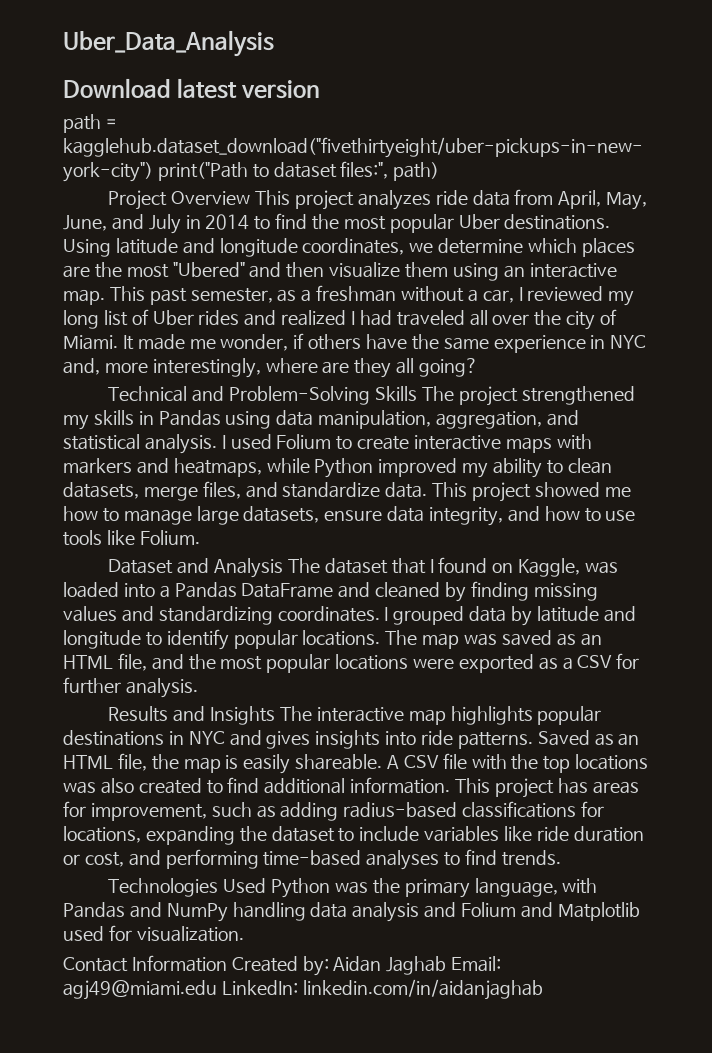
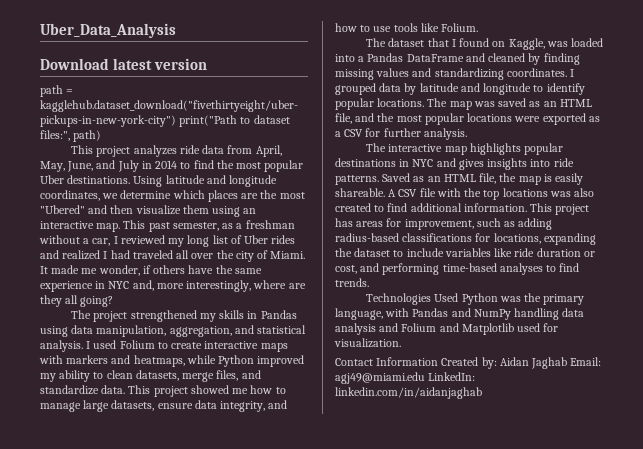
- Project Overview This project analyzes ride data from April, May, June, and July in 2014 to find the most popular Uber destinations.
+ This project analyzes ride data from April, May, June, and July in 2014 to find the most popular Uber destinations.
- Technical and Problem-Solving Skills The project strengthened my skills in Pandas using data manipulation, aggregation, and statistical analysis.
+ The project strengthened my skills in Pandas using data manipulation, aggregation, and statistical analysis.
- Dataset and Analysis The dataset that I found on Kaggle, was loaded into a Pandas DataFrame and cleaned by finding missing values and standardizing coordinates.
+ The dataset that I found on Kaggle, was loaded into a Pandas DataFrame and cleaned by finding missing values and standardizing coordinates.
- Results and Insights The interactive map highlights popular destinations in NYC and gives insights into ride patterns.
+ The interactive map highlights popular destinations in NYC and gives insights into ride patterns.

